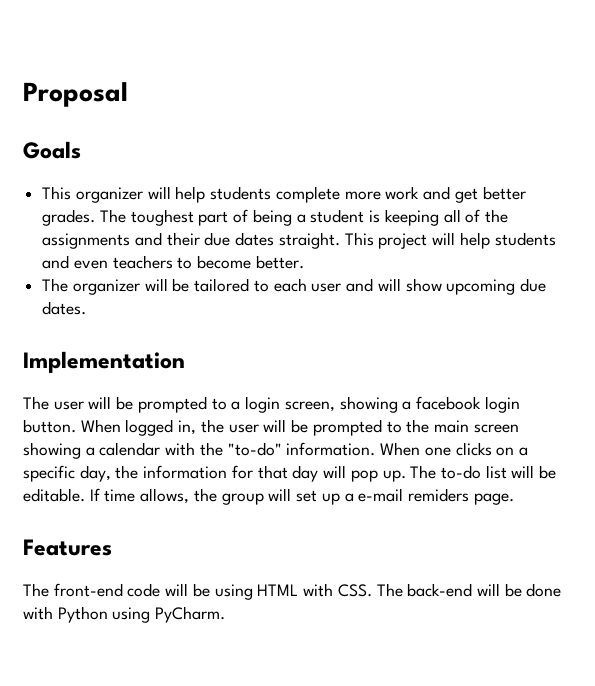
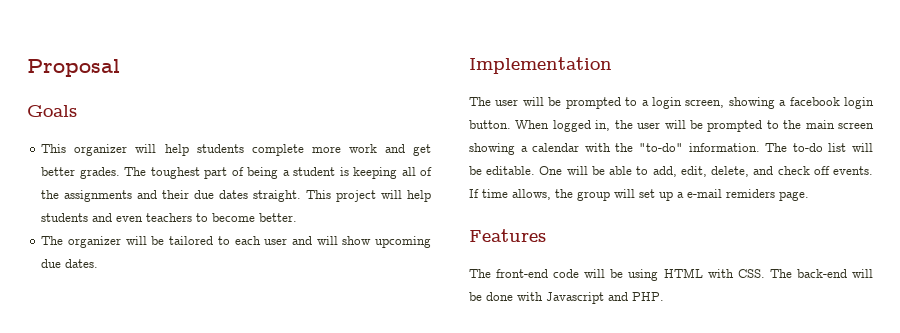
- When one clicks on a specific day, the information for that day will pop up.
+ One will be able to add, edit, delete, and check off events.
- The front-end code will be using HTML with CSS. The back-end will be done with Python using PyCharm.
+ The front-end code will be using HTML with CSS. The back-end will be done with Javascript and PHP.

